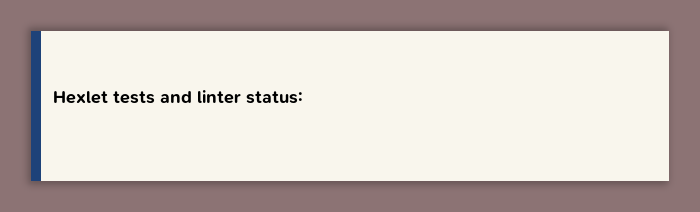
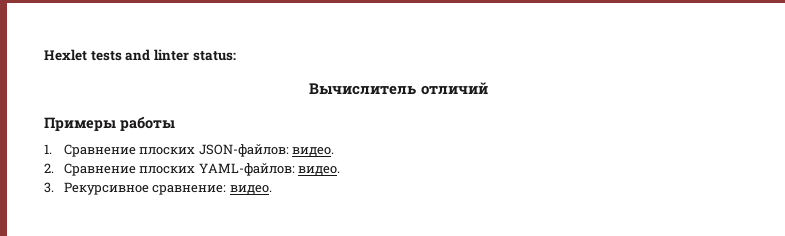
+ Вычислитель отличий
+ Примеры работы
+ 1. Сравнение плоских JSON-файлов: видео.
+ 2. Сравнение плоских YAML-файлов: видео.
+ 3. Рекурсивное сравнение: видео.

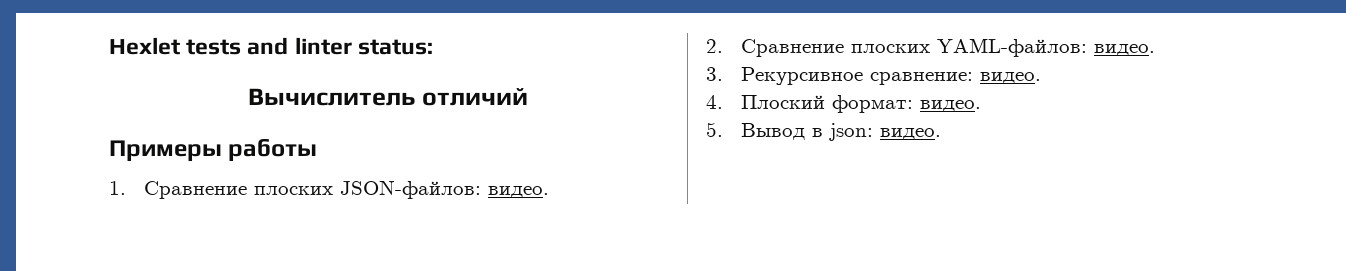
+ 4. Плоский формат: видео.
+ 5. Вывод в json: видео.

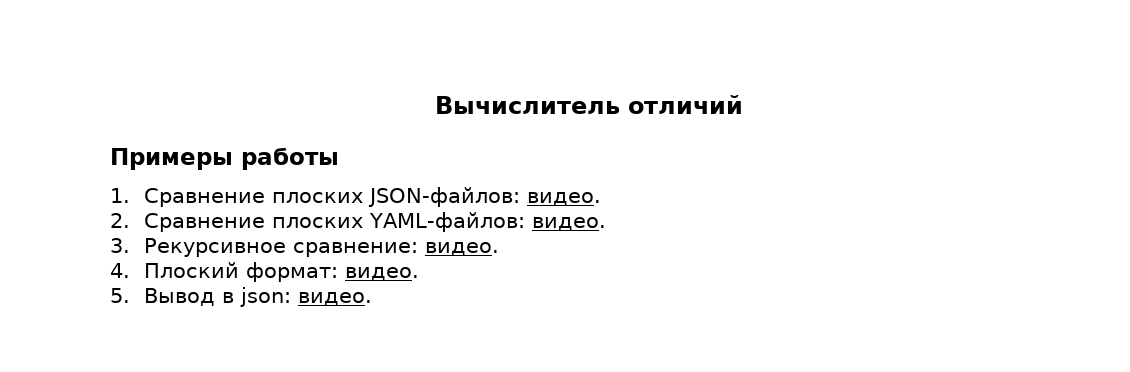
- Hexlet tests and linter status:

